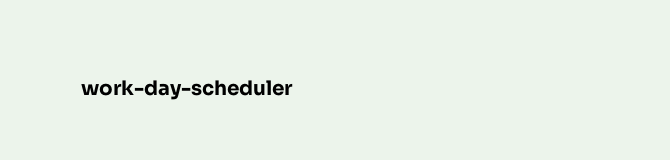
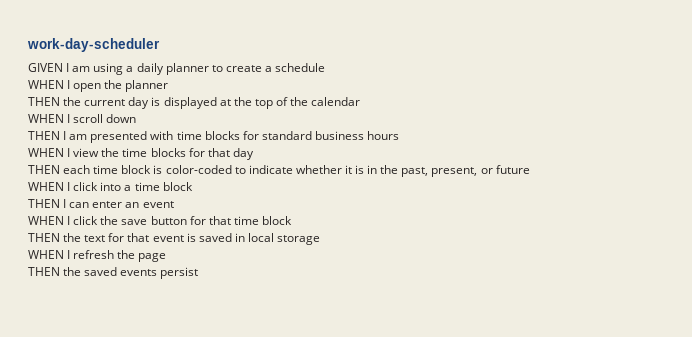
+ GIVEN I am using a daily planner to create a schedule
+ WHEN I open the planner
+ THEN the current day is displayed at the top of the calendar
+ WHEN I scroll down
+ THEN I am presented with time blocks for standard business hours
+ WHEN I view the time blocks for that day
+ THEN each time block is color-coded to indicate whether it is in the past, present, or future
+ WHEN I click into a time block
+ THEN I can enter an event
+ WHEN I click the save button for that time block
+ THEN the text for that event is saved in local storage
+ WHEN I refresh the page
+ THEN the saved events persist

